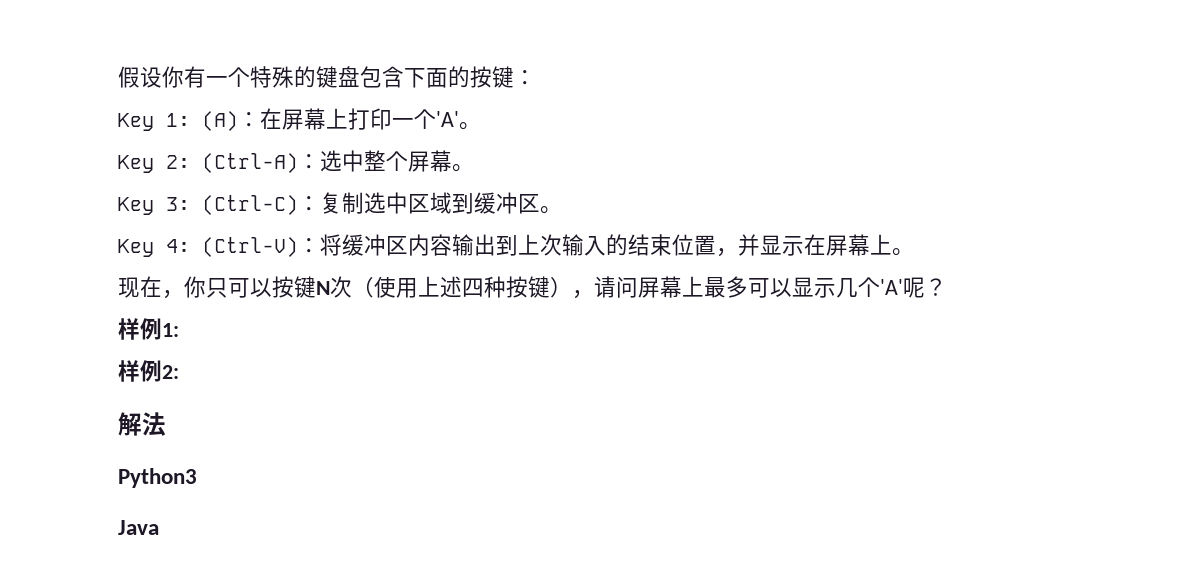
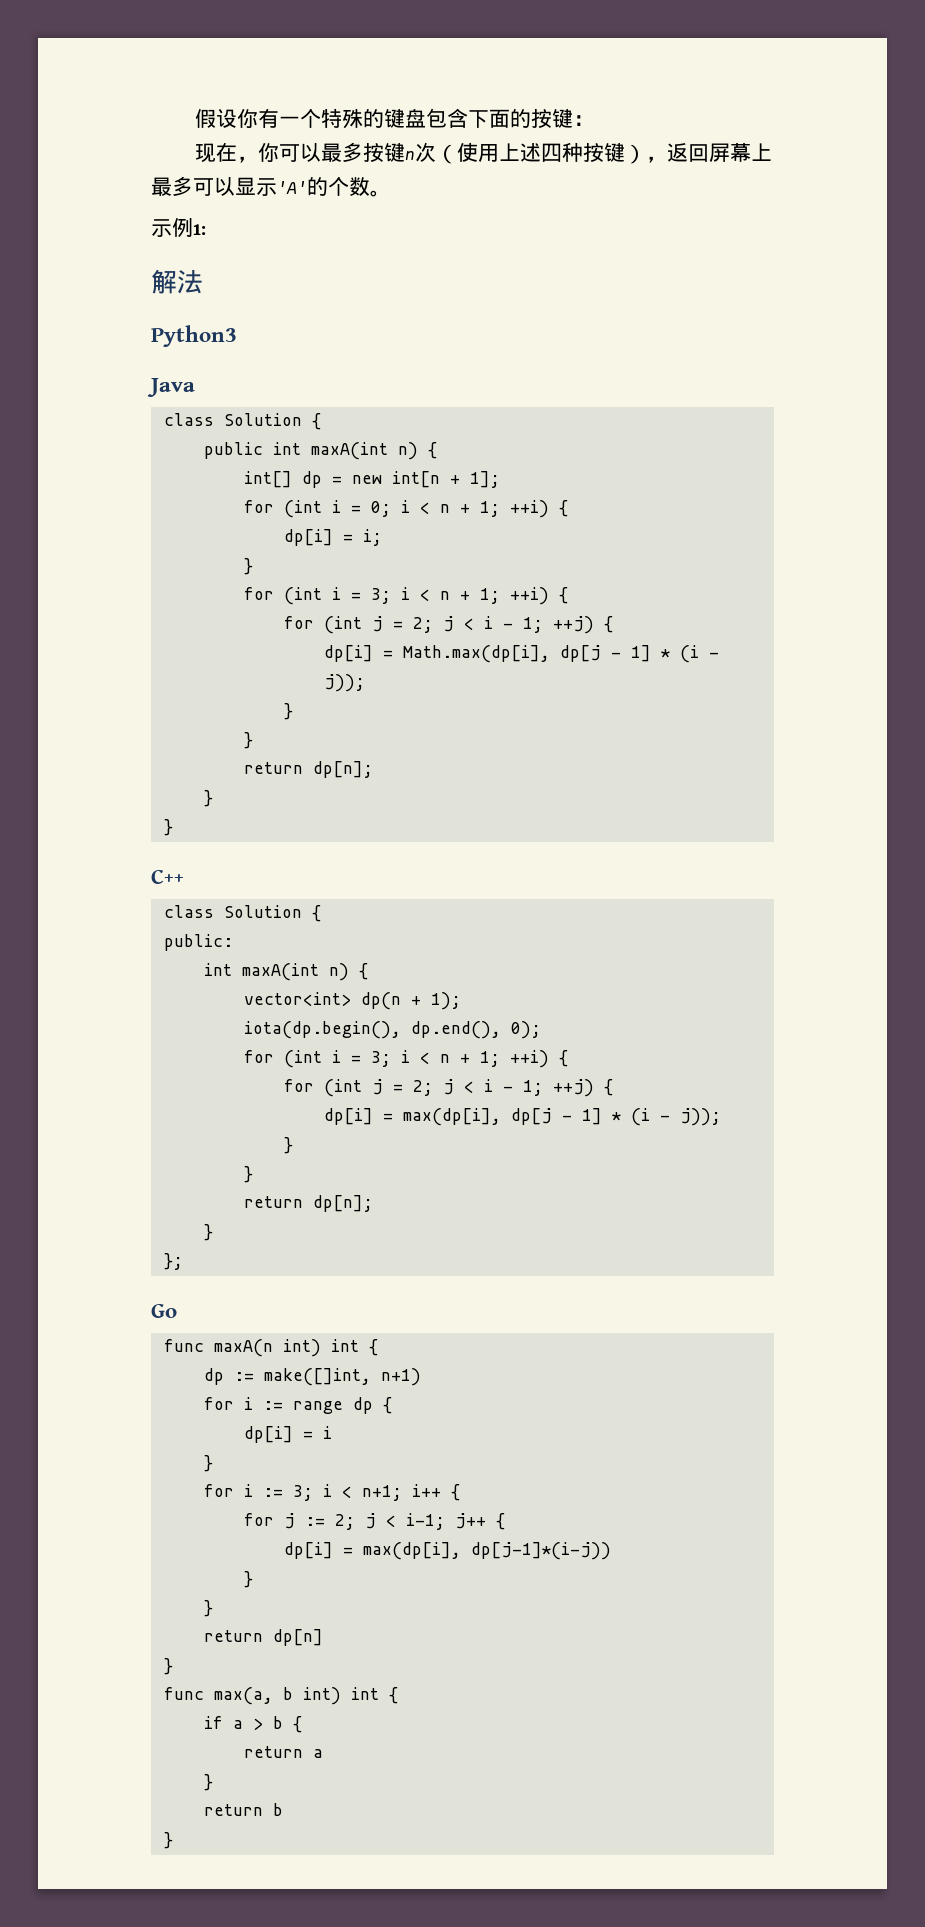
- Key 1: (A)：在屏幕上打印一个'A'。
- Key 2: (Ctrl-A)：选中整个屏幕。
- Key 3: (Ctrl-C)：复制选中区域到缓冲区。
- Key 4: (Ctrl-V)：将缓冲区内容输出到上次输入的结束位置，并显示在屏幕上。
- 现在，你只可以按键N次（使用上述四种按键），请问屏幕上最多可以显示几个'A'呢？
- 样例1:
+ 现在，你可以最多按键n次（使用上述四种按键），返回屏幕上最多可以显示'A'的个数。
+ 示例1:
- 样例2:
  Java
+ class Solution {
+ public int maxA(int n) {
+ int[] dp = new int[n + 1];
+ for (int i = 0; i < n + 1; ++i) {
+ dp[i] = i;
+ }
+ for (int i = 3; i < n + 1; ++i) {
+ for (int j = 2; j < i - 1; ++j) {
+ dp[i] = Math.max(dp[i], dp[j - 1] * (i - j));
+ }
+ }
+ return dp[n];
+ }
+ }
+ C++
+ class Solution {
+ public:
+ int maxA(int n) {
+ vector<int> dp(n + 1);
+ iota(dp.begin(), dp.end(), 0);
+ for (int i = 3; i < n + 1; ++i) {
+ for (int j = 2; j < i - 1; ++j) {
+ dp[i] = max(dp[i], dp[j - 1] * (i - j));
+ }
+ }
+ return dp[n];
+ }
+ };
+ Go
+ func maxA(n int) int {
+ dp := make([]int, n+1)
+ for i := range dp {
+ dp[i] = i
+ }
+ for i := 3; i < n+1; i++ {
+ for j := 2; j < i-1; j++ {
+ dp[i] = max(dp[i], dp[j-1]*(i-j))
+ }
+ }
+ return dp[n]
+ }
+ func max(a, b int) int {
+ if a > b {
+ return a
+ }
+ return b
+ }

